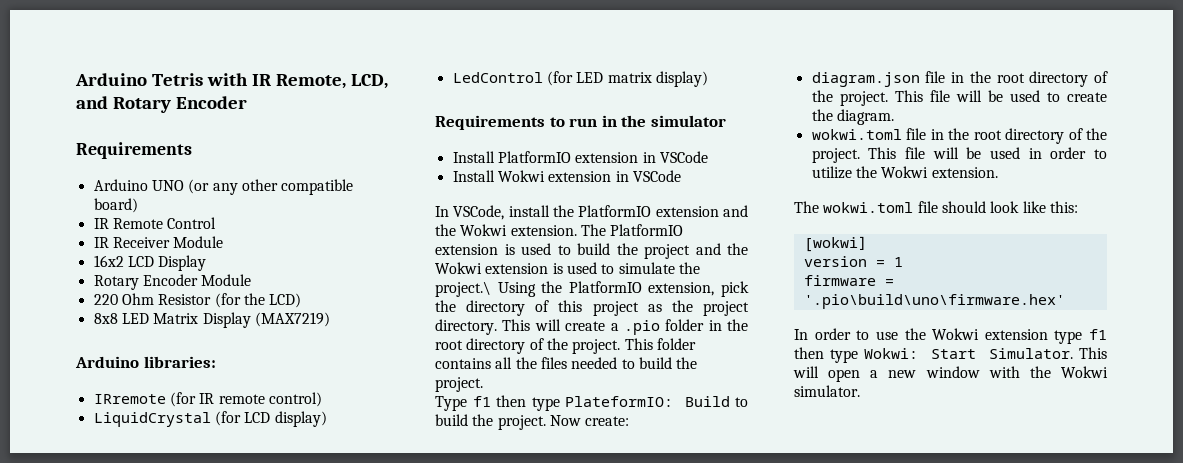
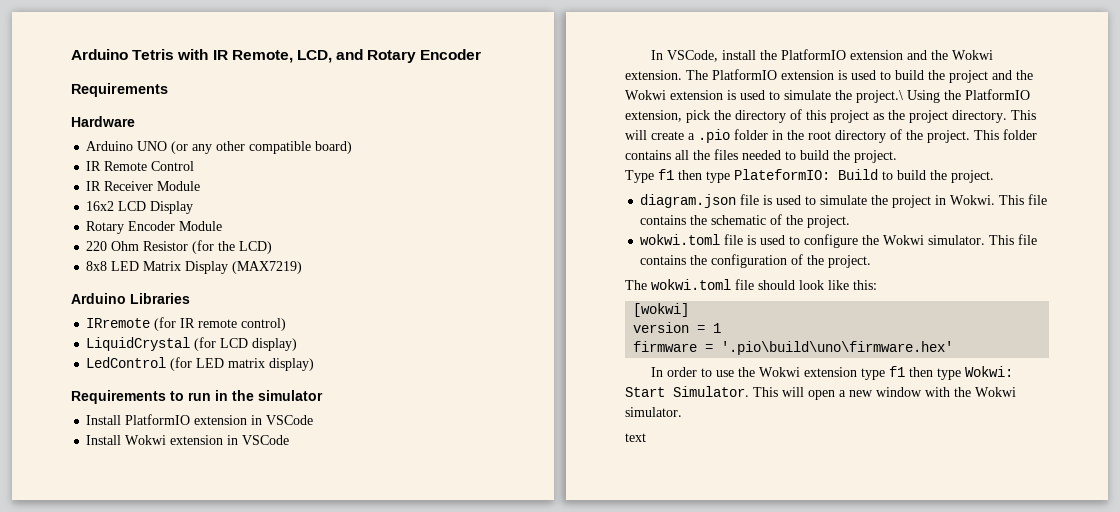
+ Hardware
- Arduino libraries:
+ Arduino Libraries
- Now create:
- diagram.json file in the root directory of the project. This file will be used to create the diagram.
- wokwi.toml file in the root directory of the project. This file will be used in order to utilize the Wokwi extension.
+ diagram.json file is used to simulate the project in Wokwi. This file contains the schematic of the project.
+ wokwi.toml file is used to configure the Wokwi simulator. This file contains the configuration of the project.
+ text

